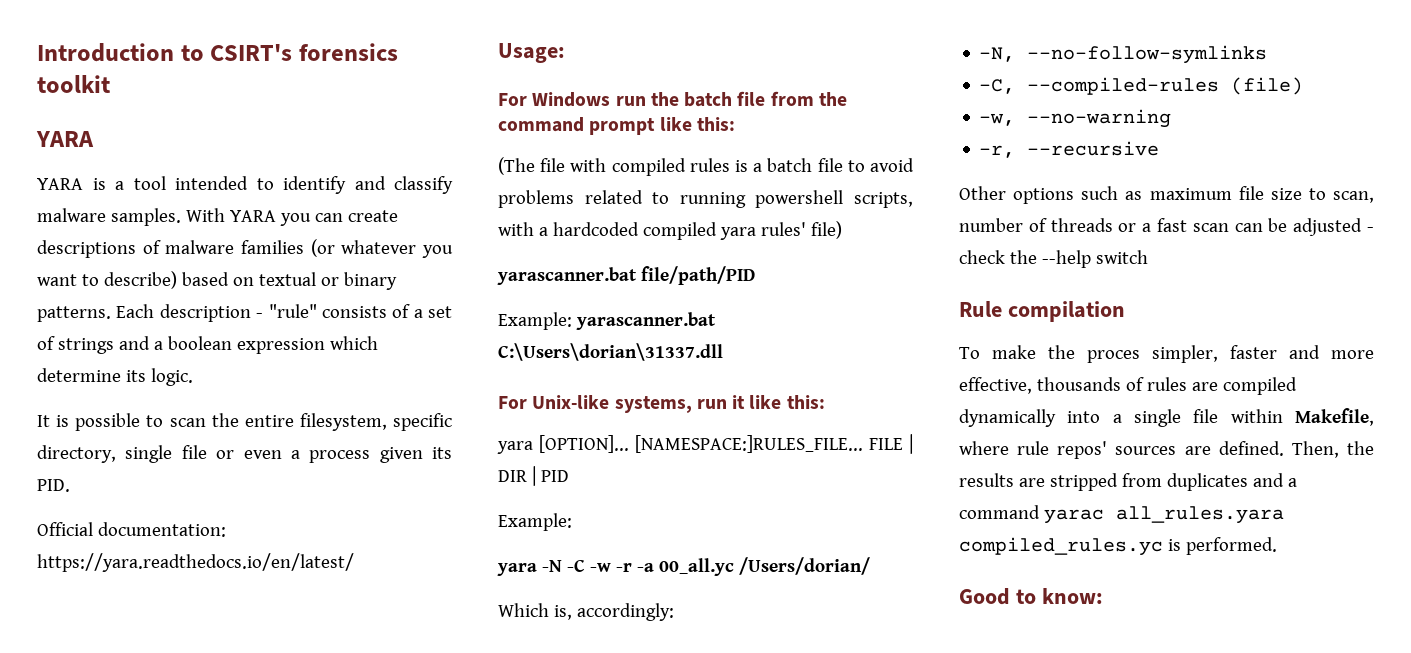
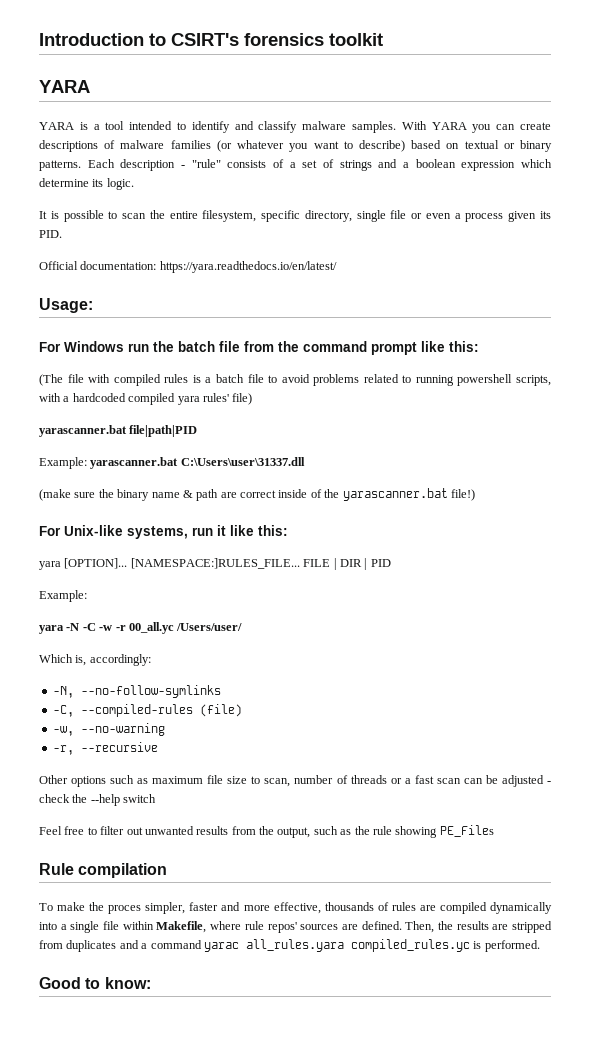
- yarascanner.bat file/path/PID
+ yarascanner.bat file|path|PID
- Example: yarascanner.bat C:\Users\dorian\31337.dll
+ Example: yarascanner.bat C:\Users\user\31337.dll
+ (make sure the binary name & path are correct inside of the yarascanner.bat file!)
- yara -N -C -w -r -a 00_all.yc /Users/dorian/
+ yara -N -C -w -r 00_all.yc /Users/user/
+ Feel free to filter out unwanted results from the output, such as the rule showing PE_Files

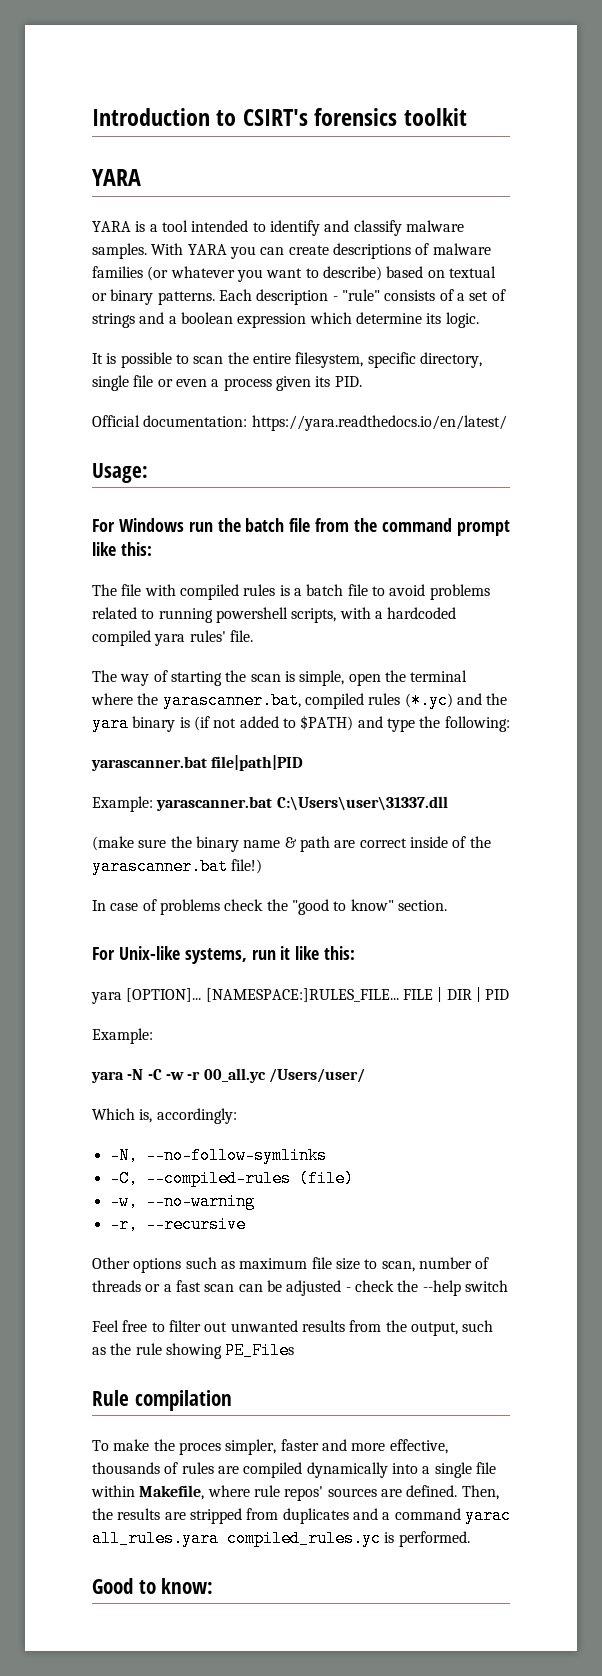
- (The file with compiled rules is a batch file to avoid problems related to running powershell scripts, with a hardcoded compiled yara rules' file)
+ The file with compiled rules is a batch file to avoid problems related to running powershell scripts, with a hardcoded compiled yara rules' file.
+ The way of starting the scan is simple, open the terminal where the yarascanner.bat, compiled rules (*.yc) and the yara binary is (if not added to $PATH) and type the following:
+ In case of problems check the "good to know" section.

